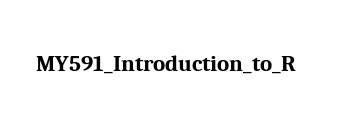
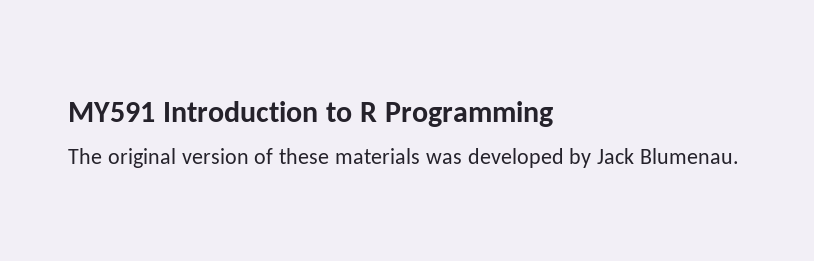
- MY591_Introduction_to_R
+ MY591 Introduction to R Programming
+ The original version of these materials was developed by Jack Blumenau.

